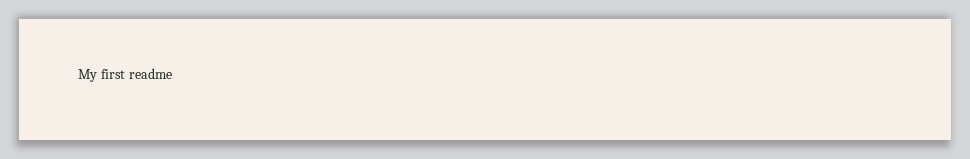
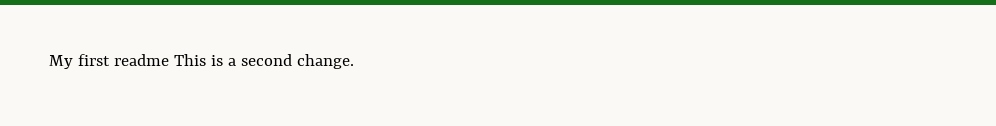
- My first readme
+ My first readme This is a second change.

